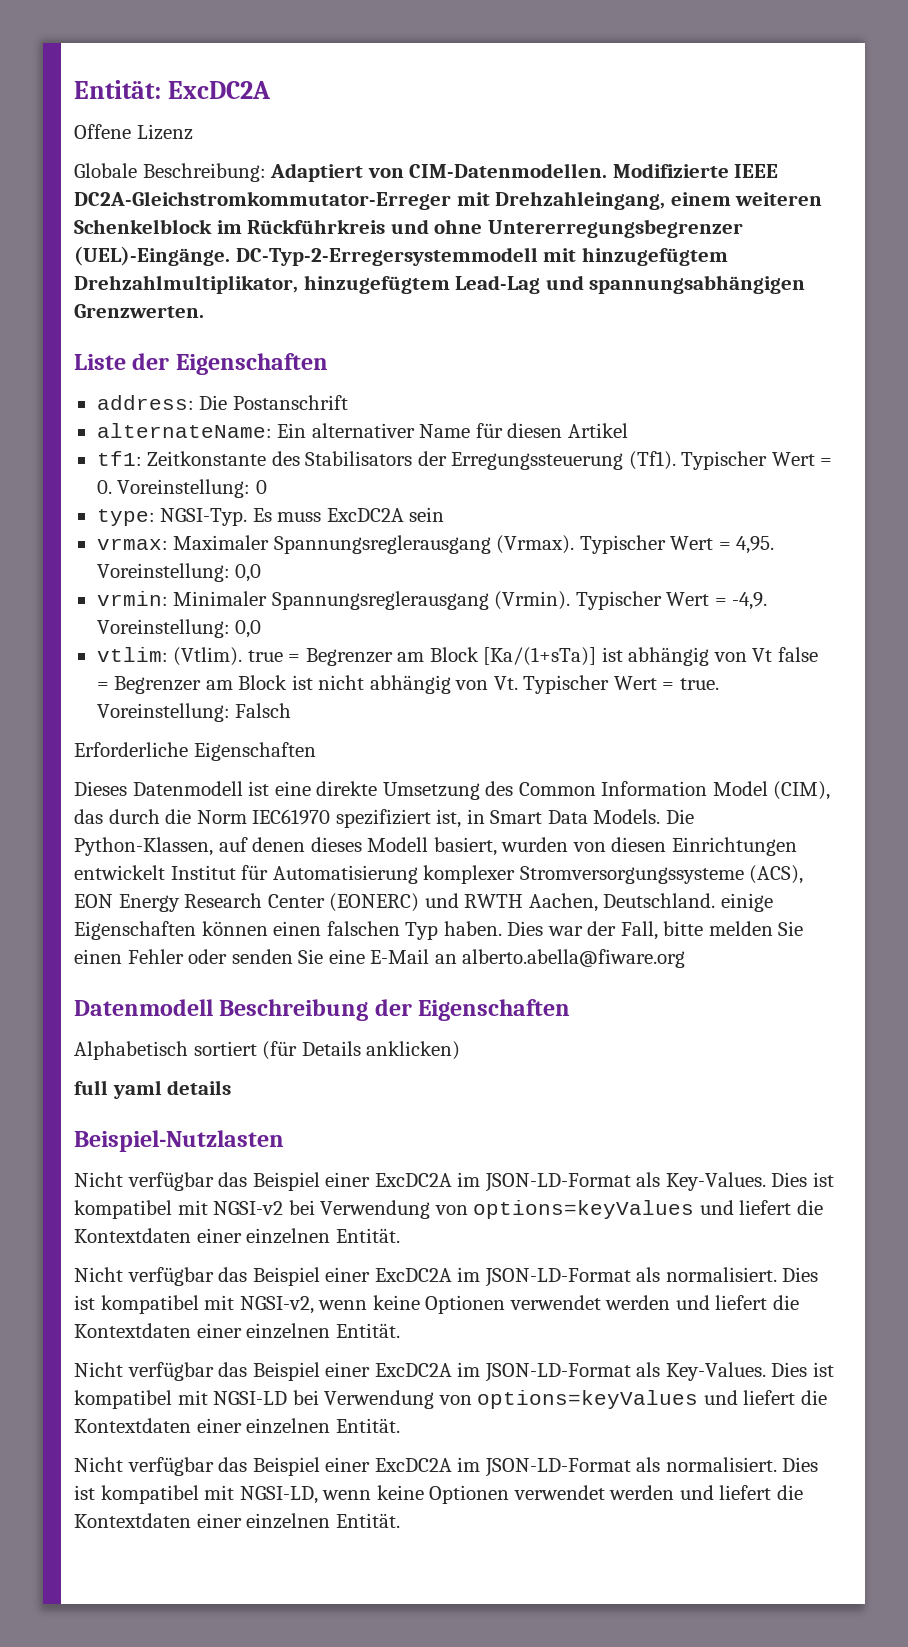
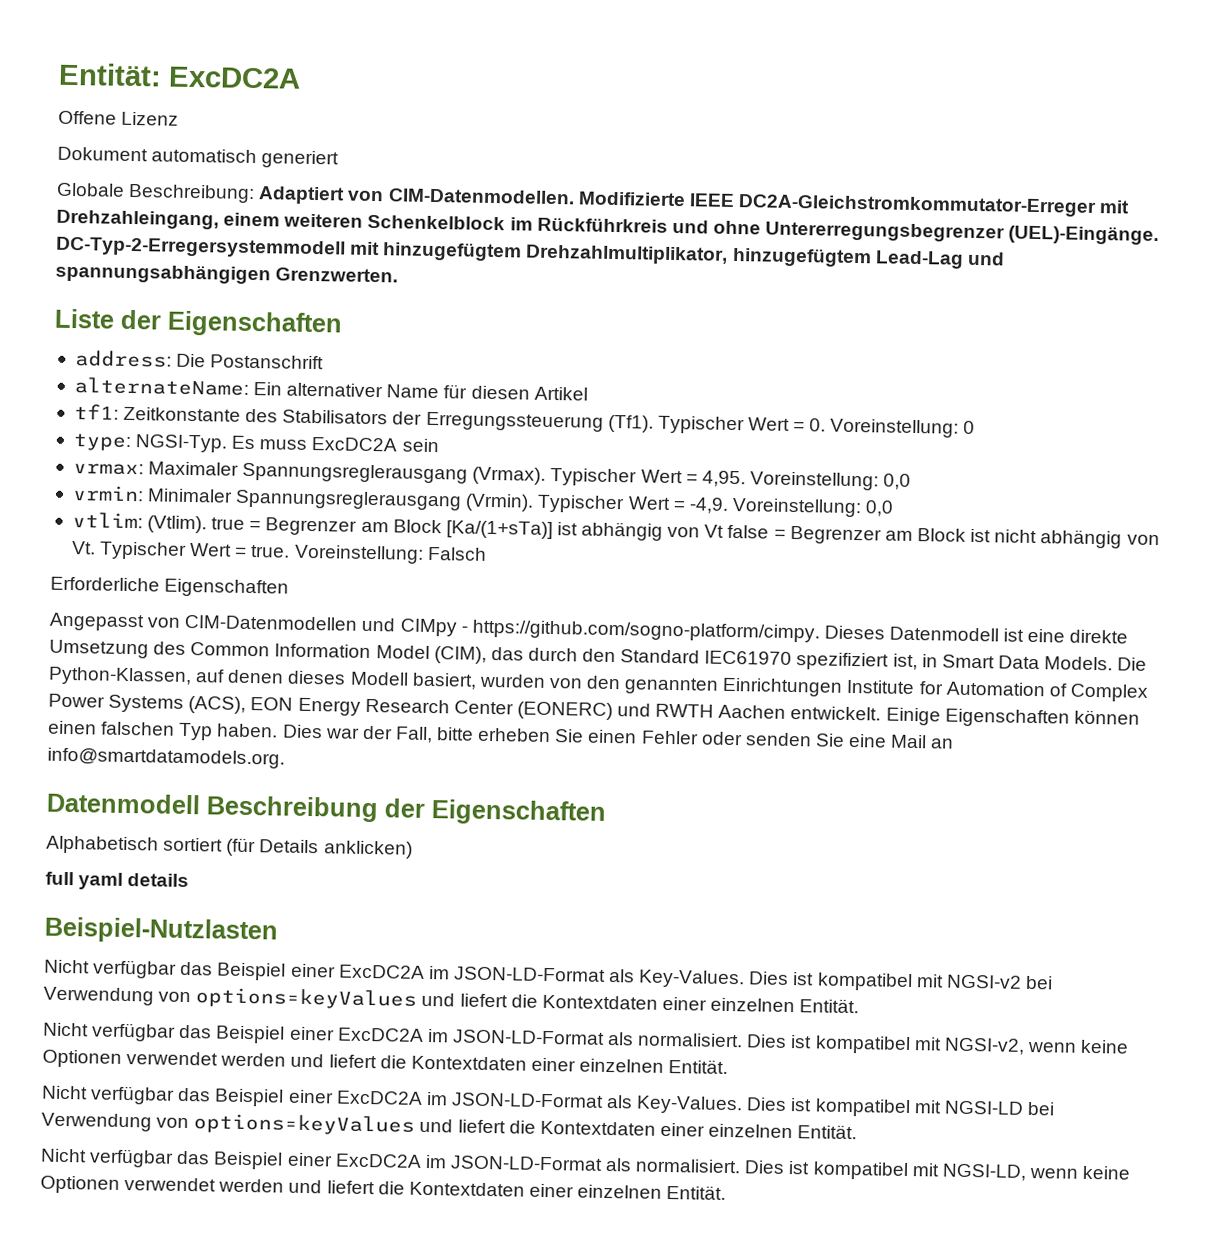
+ Dokument automatisch generiert
- Dieses Datenmodell ist eine direkte Umsetzung des Common Information Model (CIM), das durch die Norm IEC61970 spezifiziert ist, in Smart Data Models.
+ Angepasst von CIM-Datenmodellen und CIMpy - https://github.com/sogno-platform/cimpy. Dieses Datenmodell ist eine direkte Umsetzung des Common Information Model (CIM), das durch den Standard IEC61970 spezifiziert ist, in Smart Data Models.
- Die Python-Klassen, auf denen dieses Modell basiert, wurden von diesen Einrichtungen entwickelt Institut für Automatisierung komplexer Stromversorgungssysteme (ACS), EON Energy Research Center (EONERC) und RWTH Aachen, Deutschland. einige Eigenschaften können einen falschen Typ haben.
+ Die Python-Klassen, auf denen dieses Modell basiert, wurden von den genannten Einrichtungen Institute for Automation of Complex Power Systems (ACS), EON Energy Research Center (EONERC) und RWTH Aachen entwickelt. Einige Eigenschaften können einen falschen Typ haben.
- Dies war der Fall, bitte melden Sie einen Fehler oder senden Sie eine E-Mail an alberto.abella@fiware.org
+ Dies war der Fall, bitte erheben Sie einen Fehler oder senden Sie eine Mail an info@smartdatamodels.org.

